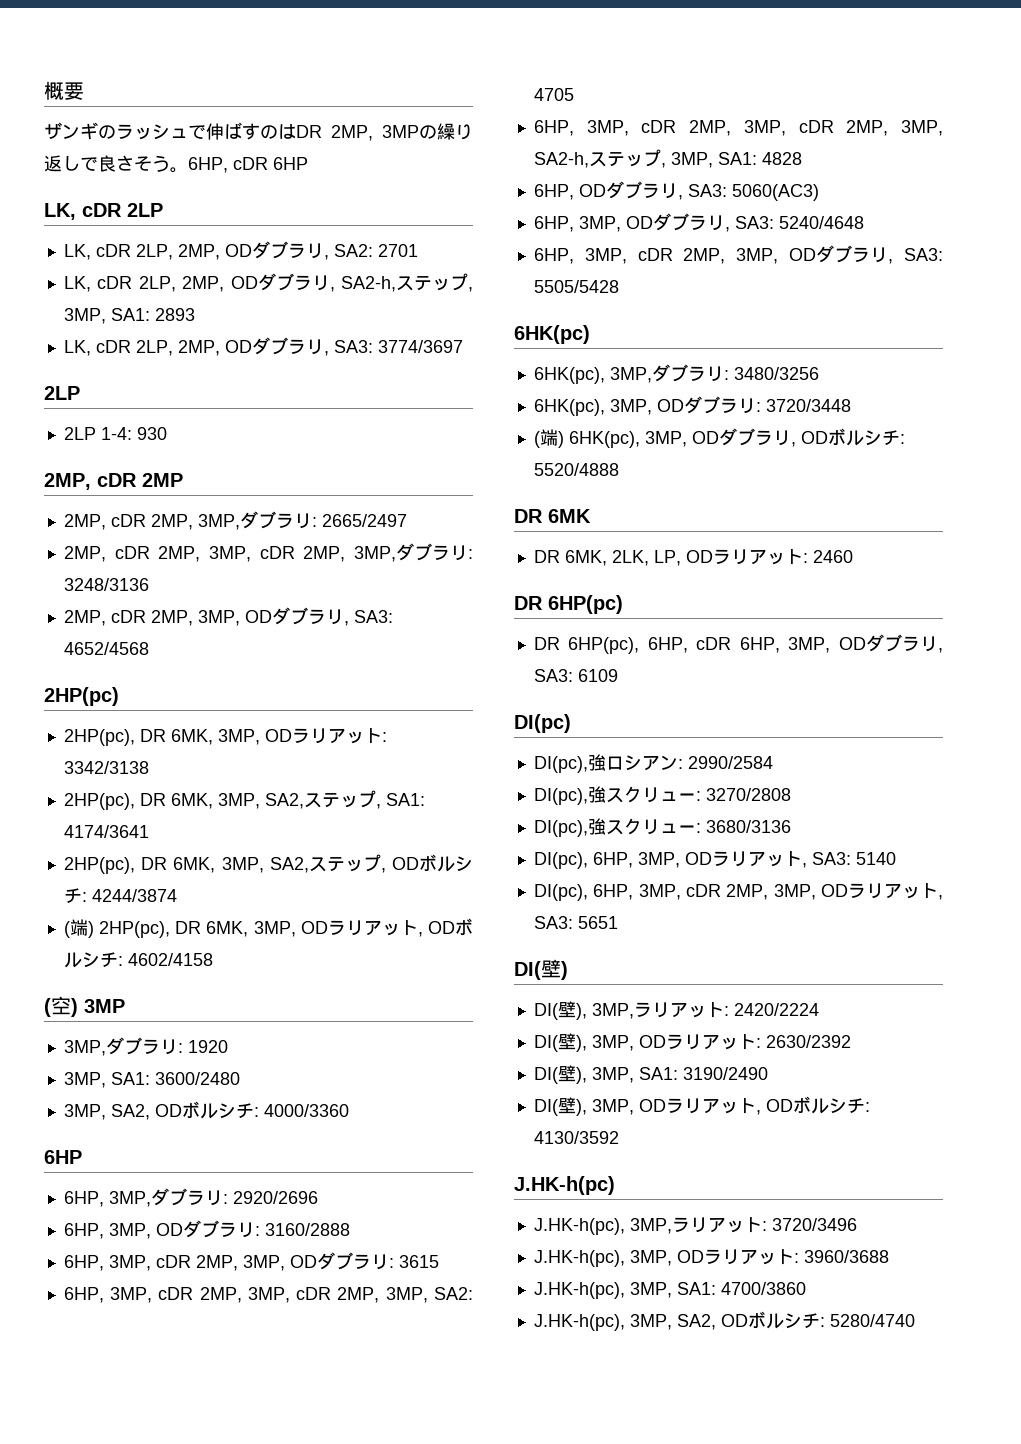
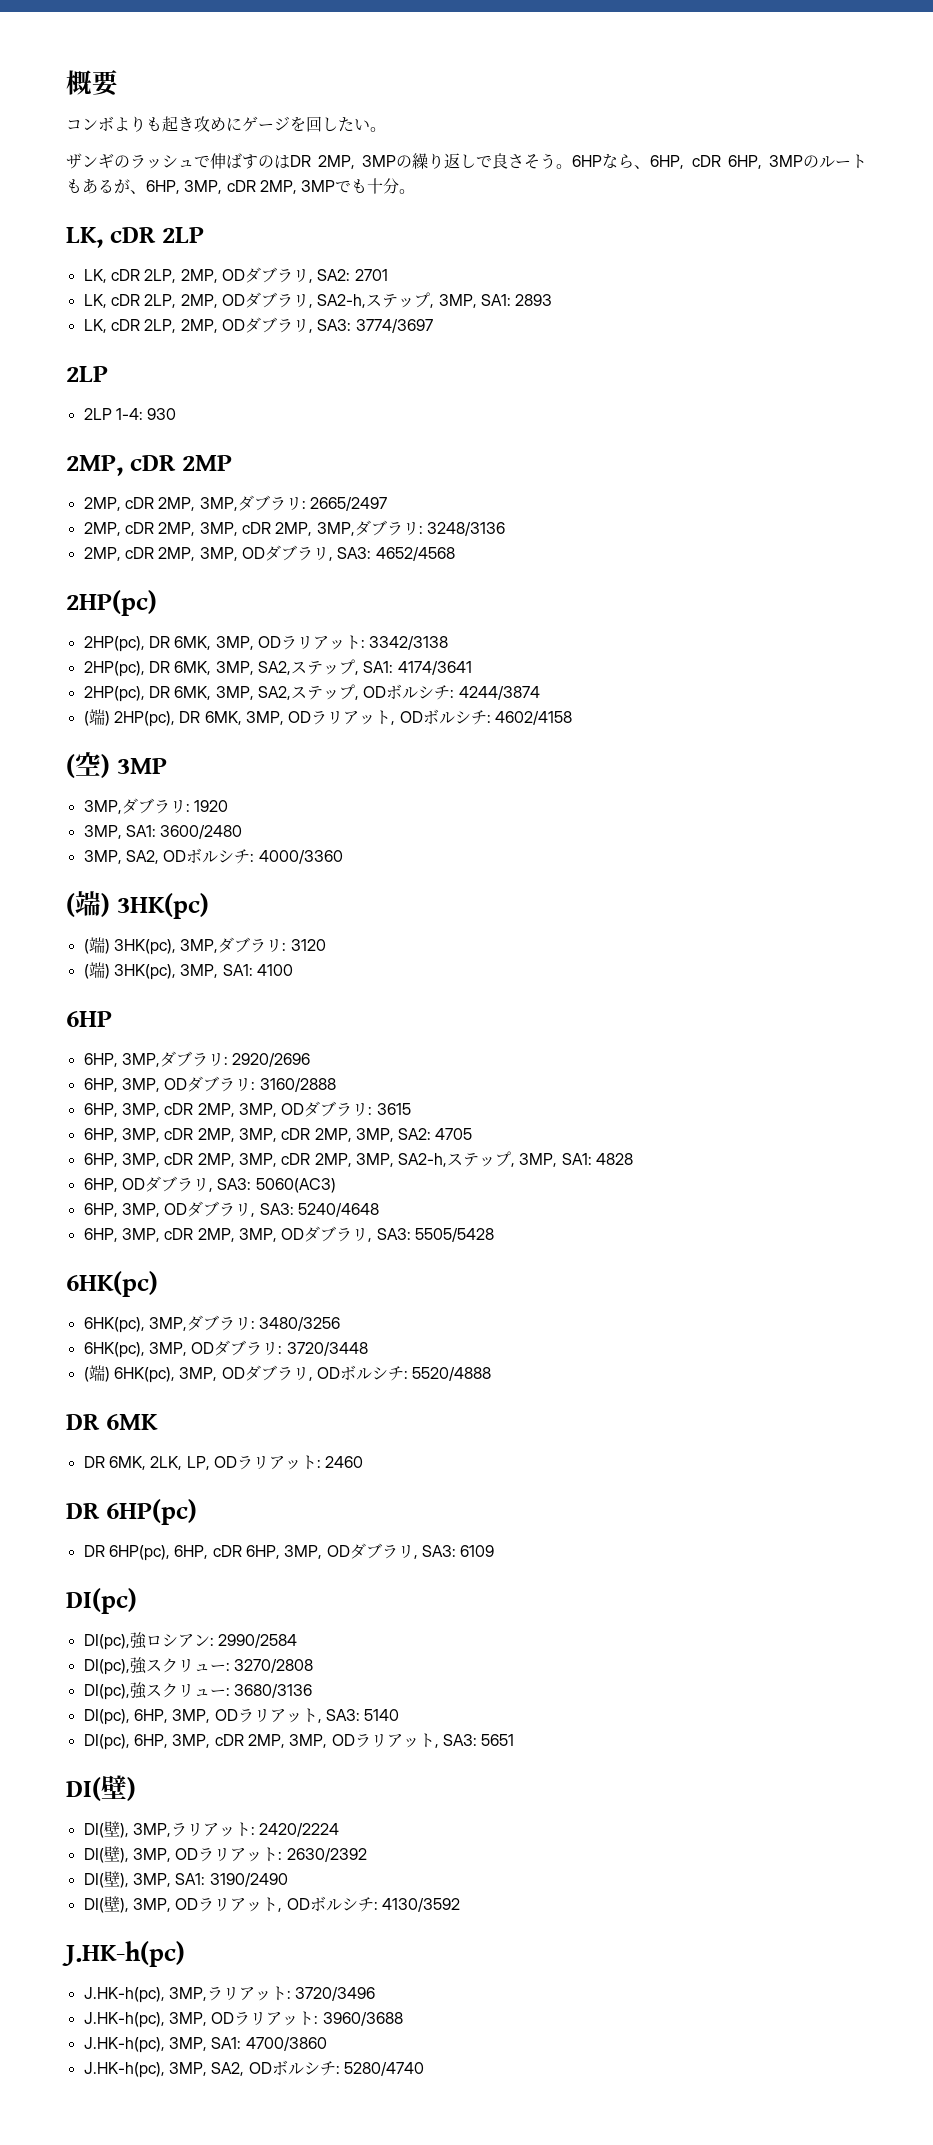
+ コンボよりも起き攻めにゲージを回したい。
- 6HP, cDR 6HP
+ 6HPなら、6HP, cDR 6HP, 3MPのルートもあるが、6HP, 3MP, cDR 2MP, 3MPでも十分。
+ (端) 3HK(pc)
+ (端) 3HK(pc), 3MP,ダブラリ: 3120
+ (端) 3HK(pc), 3MP, SA1: 4100

